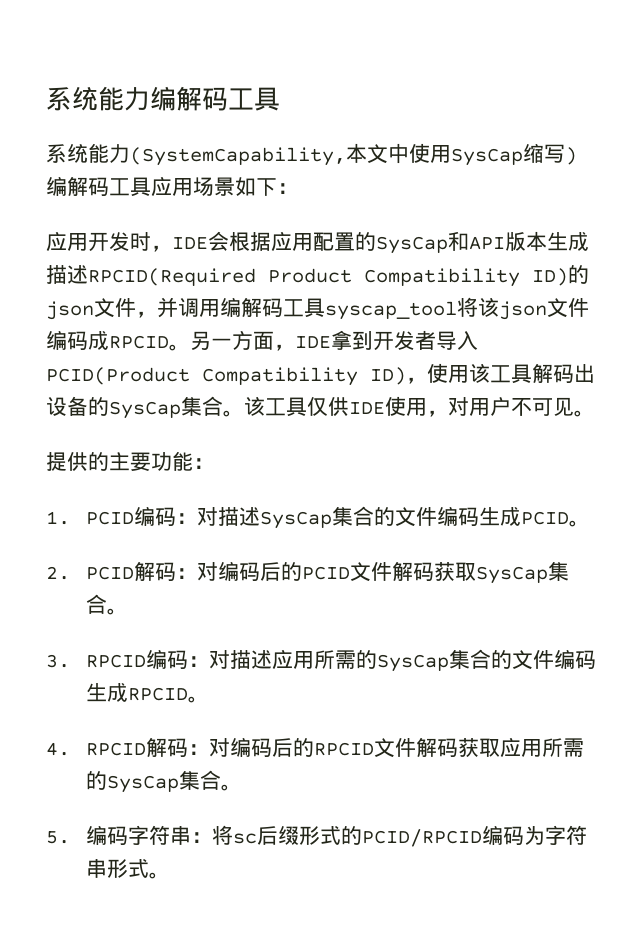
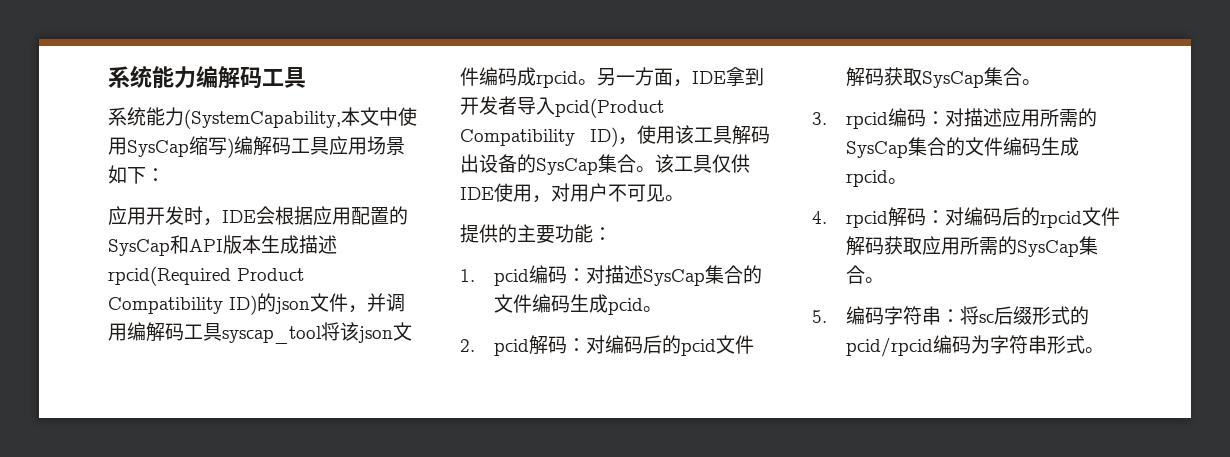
- 应用开发时，IDE会根据应用配置的SysCap和API版本生成描述RPCID(Required Product Compatibility ID)的json文件，并调用编解码工具syscap_tool将该json文件编码成RPCID。
+ 应用开发时，IDE会根据应用配置的SysCap和API版本生成描述rpcid(Required Product Compatibility ID)的json文件，并调用编解码工具syscap_tool将该json文件编码成rpcid。
- 另一方面，IDE拿到开发者导入PCID(Product Compatibility ID)，使用该工具解码出设备的SysCap集合。
+ 另一方面，IDE拿到开发者导入pcid(Product Compatibility ID)，使用该工具解码出设备的SysCap集合。
- 1. PCID编码：对描述SysCap集合的文件编码生成PCID。
+ 1. pcid编码：对描述SysCap集合的文件编码生成pcid。
- 2. PCID解码：对编码后的PCID文件解码获取SysCap集合。
+ 2. pcid解码：对编码后的pcid文件解码获取SysCap集合。
- 3. RPCID编码：对描述应用所需的SysCap集合的文件编码生成RPCID。
+ 3. rpcid编码：对描述应用所需的SysCap集合的文件编码生成rpcid。
- 4. RPCID解码：对编码后的RPCID文件解码获取应用所需的SysCap集合。
+ 4. rpcid解码：对编码后的rpcid文件解码获取应用所需的SysCap集合。
- 5.编码字符串：将sc后缀形式的PCID/RPCID编码为字符串形式。
+ 5.编码字符串：将sc后缀形式的pcid/rpcid编码为字符串形式。

